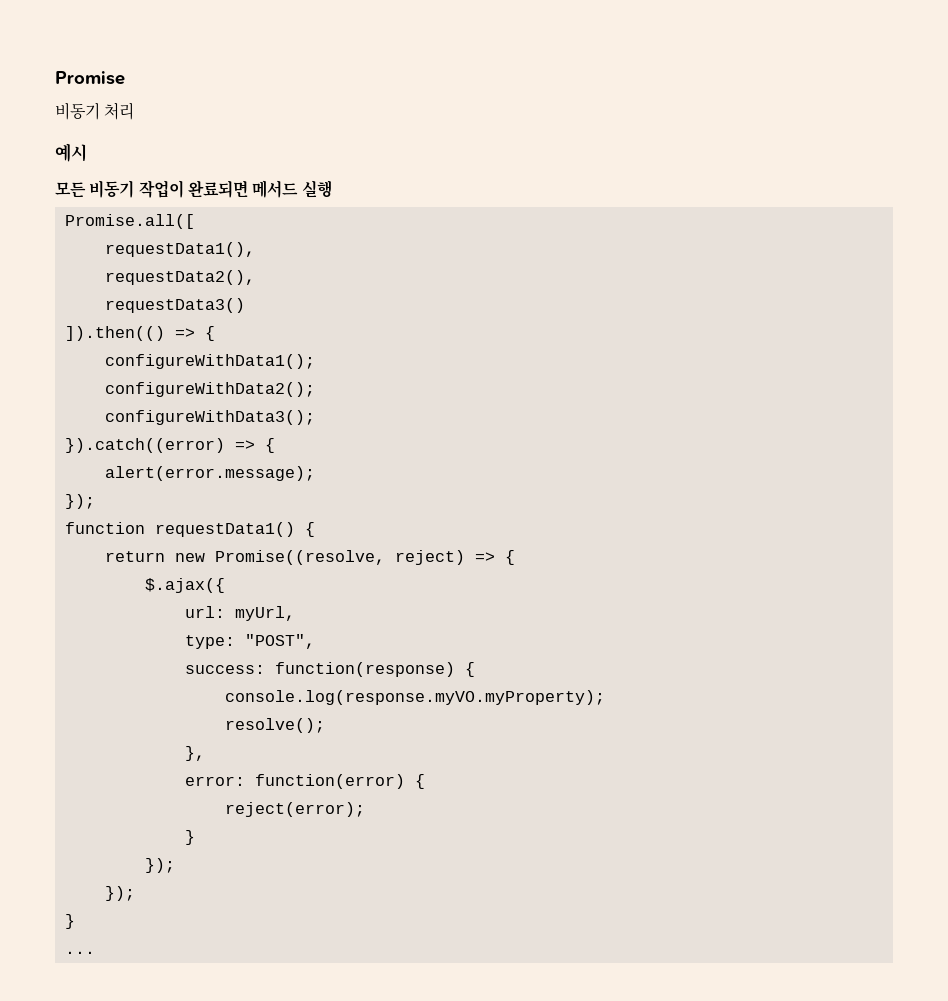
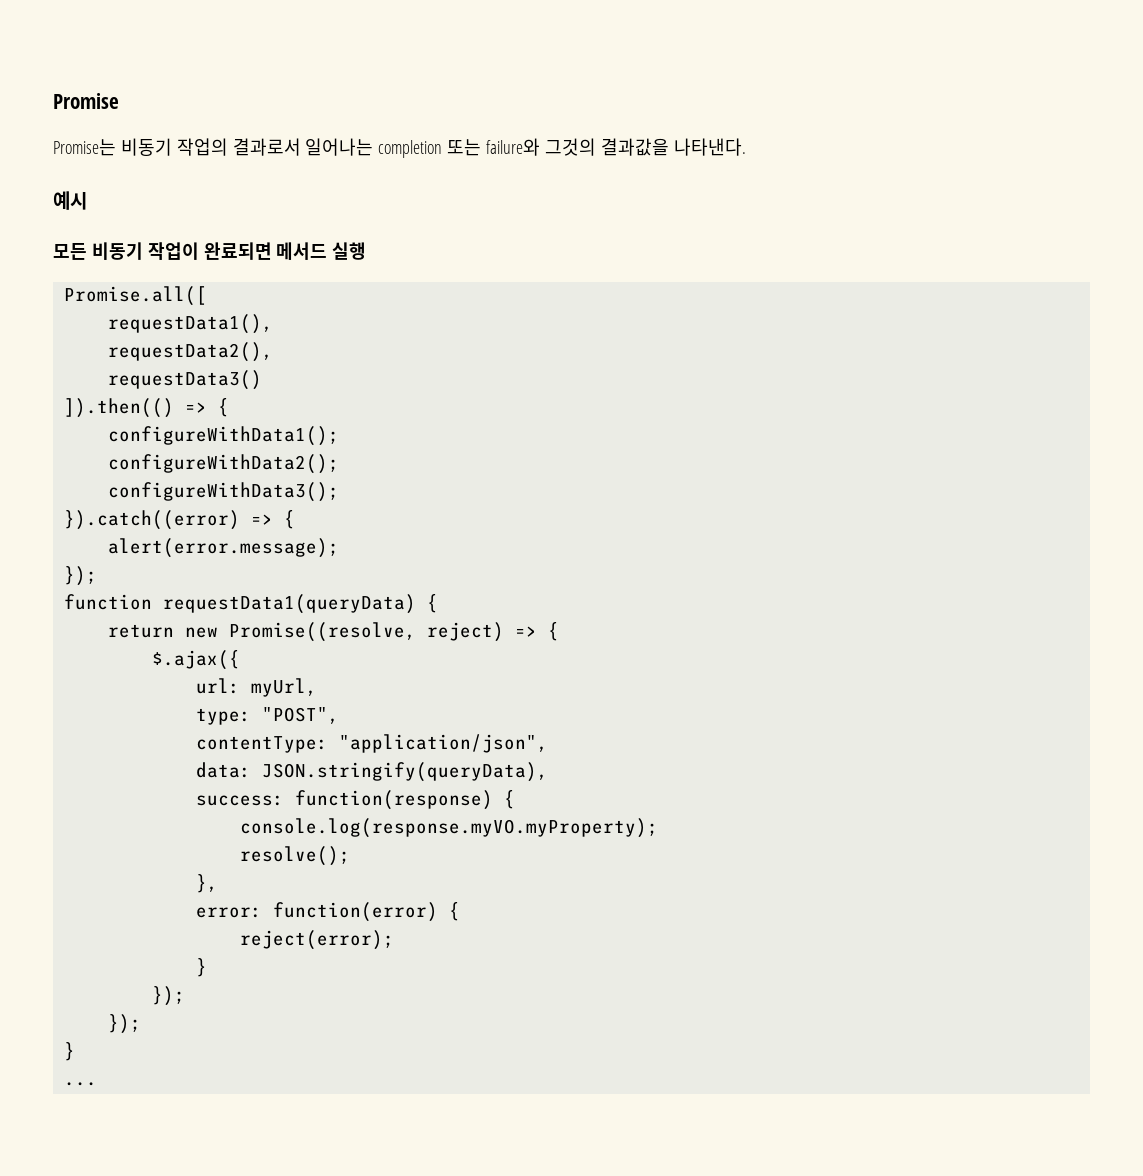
- 비동기 처리
+ Promise는 비동기 작업의 결과로서 일어나는 completion 또는 failure와 그것의 결과값을 나타낸다.
- function requestData1() {
+ function requestData1(queryData) {
+ contentType: "application/json",
+ data: JSON.stringify(queryData),

